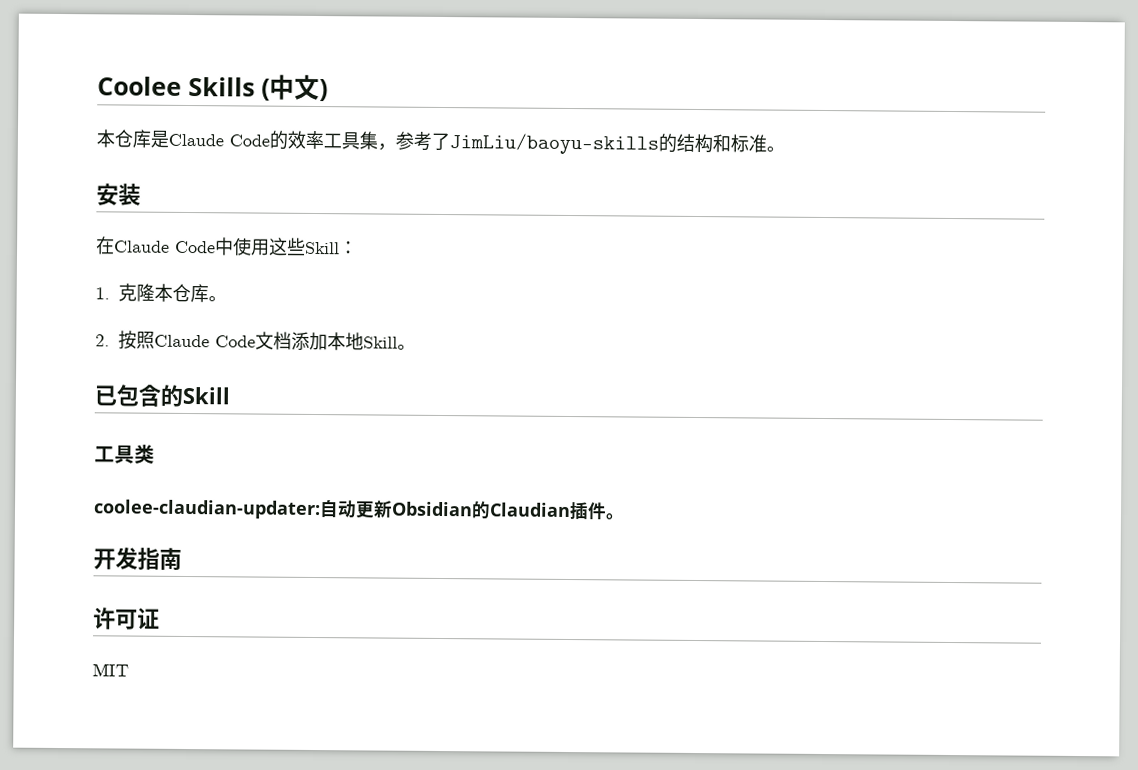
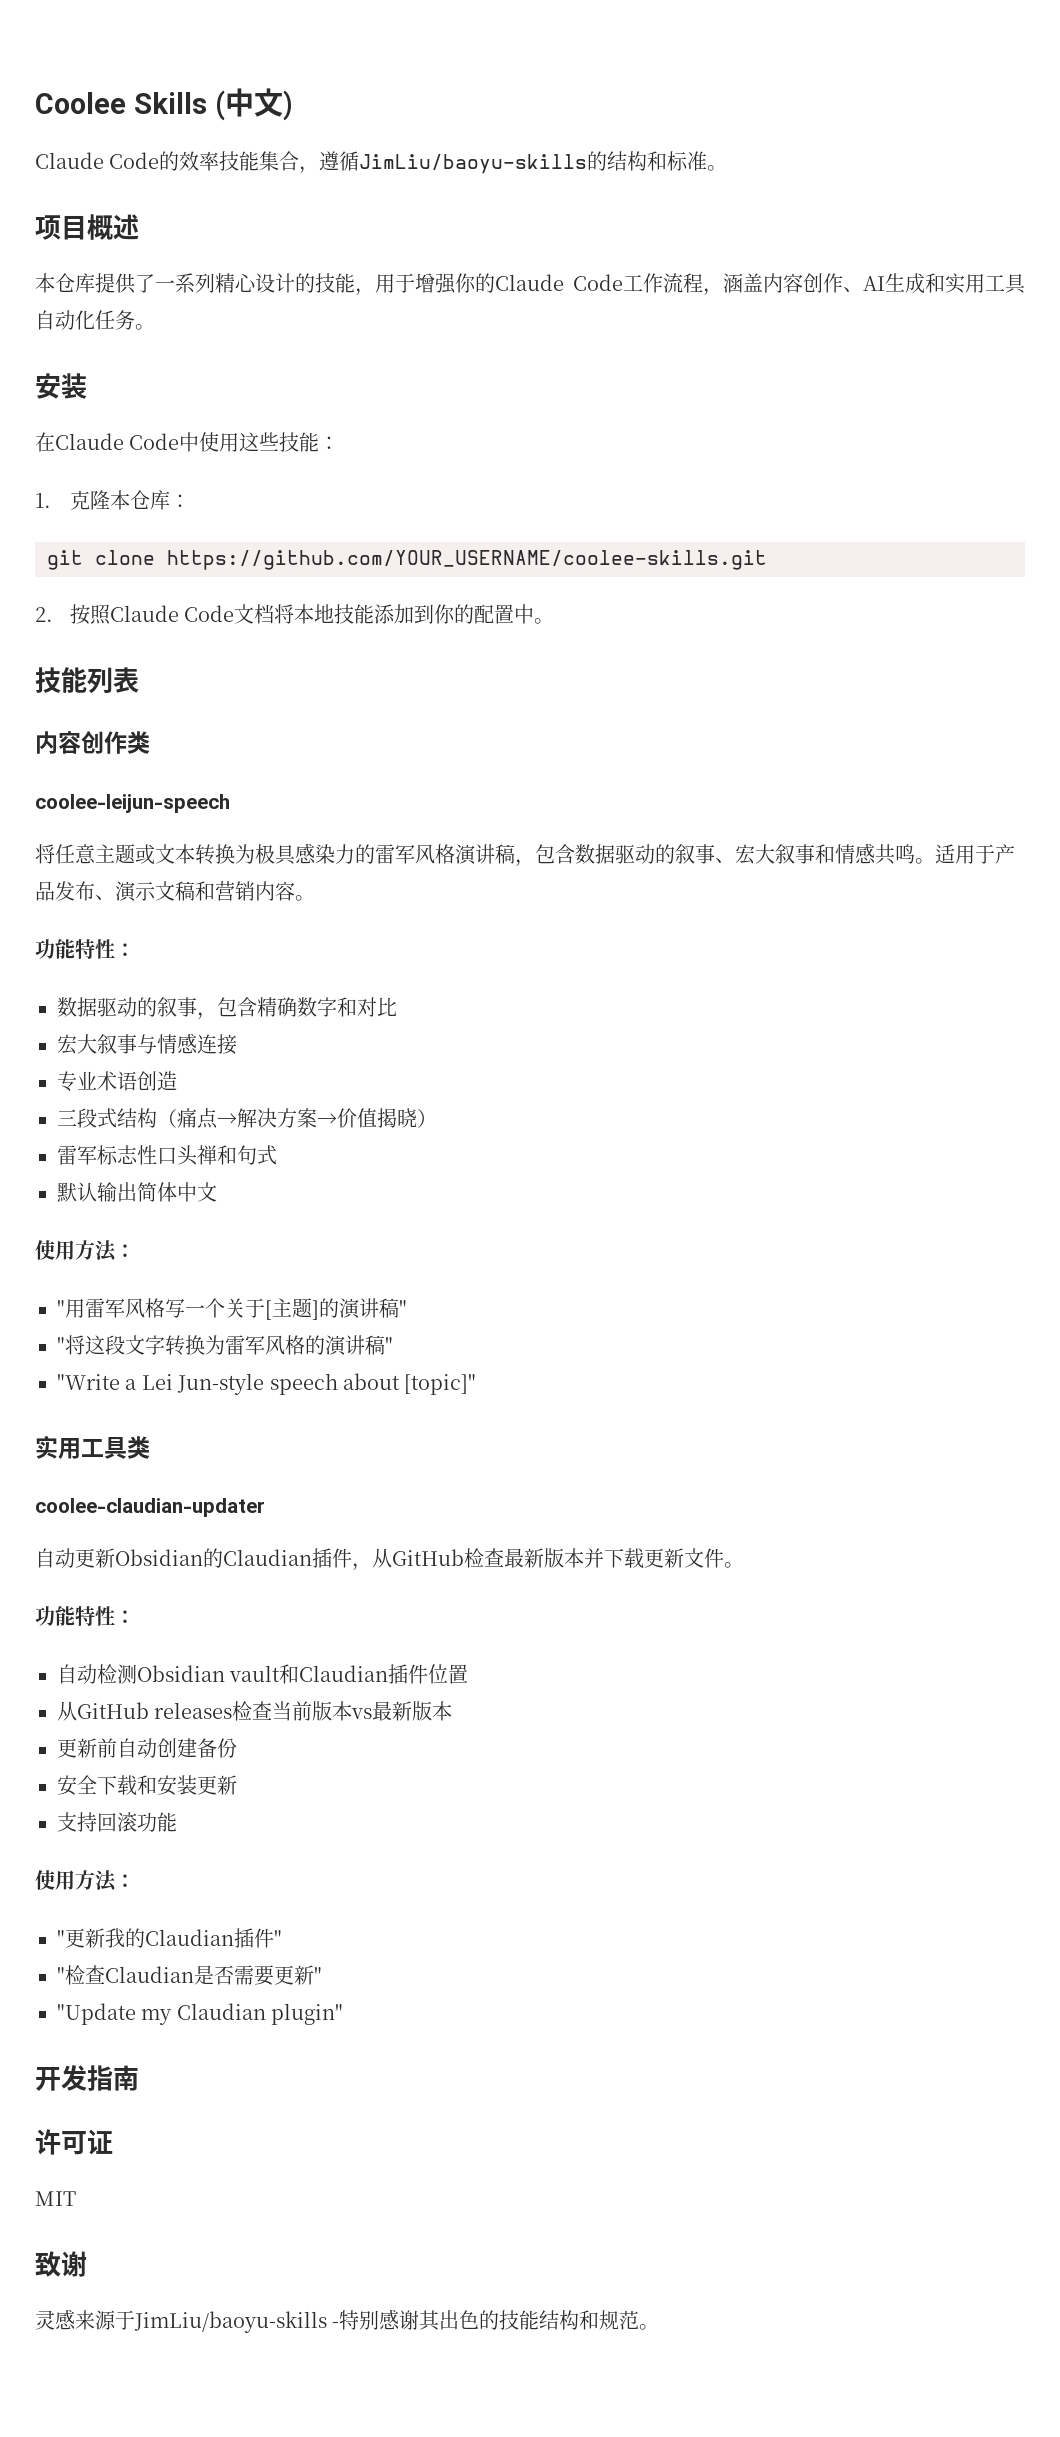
- 本仓库是Claude Code的效率工具集，参考了JimLiu/baoyu-skills的结构和标准。
+ Claude Code的效率技能集合，遵循JimLiu/baoyu-skills的结构和标准。
+ 项目概述
+ 本仓库提供了一系列精心设计的技能，用于增强你的Claude Code工作流程，涵盖内容创作、AI生成和实用工具自动化任务。
- 在Claude Code中使用这些Skill：
+ 在Claude Code中使用这些技能：
- 1.克隆本仓库。
+ 1.克隆本仓库：
+ git clone https://github.com/YOUR_USERNAME/coolee-skills.git
- 2.按照Claude Code文档添加本地Skill。
- 已包含的Skill
- 工具类
+ 2.按照Claude Code文档将本地技能添加到你的配置中。
+ 技能列表
+ 内容创作类
+ coolee-leijun-speech
+ 将任意主题或文本转换为极具感染力的雷军风格演讲稿，包含数据驱动的叙事、宏大叙事和情感共鸣。适用于产品发布、演示文稿和营销内容。
+ 功能特性：
+ 数据驱动的叙事，包含精确数字和对比
+ 宏大叙事与情感连接
+ 专业术语创造
+ 三段式结构（痛点→解决方案→价值揭晓）
+ 雷军标志性口头禅和句式
+ 默认输出简体中文
+ 使用方法：
+ "用雷军风格写一个关于[主题]的演讲稿"
+ "将这段文字转换为雷军风格的演讲稿"
+ "Write a Lei Jun-style speech about [topic]"
+ 实用工具类
- coolee-claudian-updater:自动更新Obsidian的Claudian插件。
+ coolee-claudian-updater
+ 自动更新Obsidian的Claudian插件，从GitHub检查最新版本并下载更新文件。
+ 功能特性：
+ 自动检测Obsidian vault和Claudian插件位置
+ 从GitHub releases检查当前版本vs最新版本
+ 更新前自动创建备份
+ 安全下载和安装更新
+ 支持回滚功能
+ 使用方法：
+ "更新我的Claudian插件"
+ "检查Claudian是否需要更新"
+ "Update my Claudian plugin"
+ 致谢
+ 灵感来源于JimLiu/baoyu-skills -特别感谢其出色的技能结构和规范。

